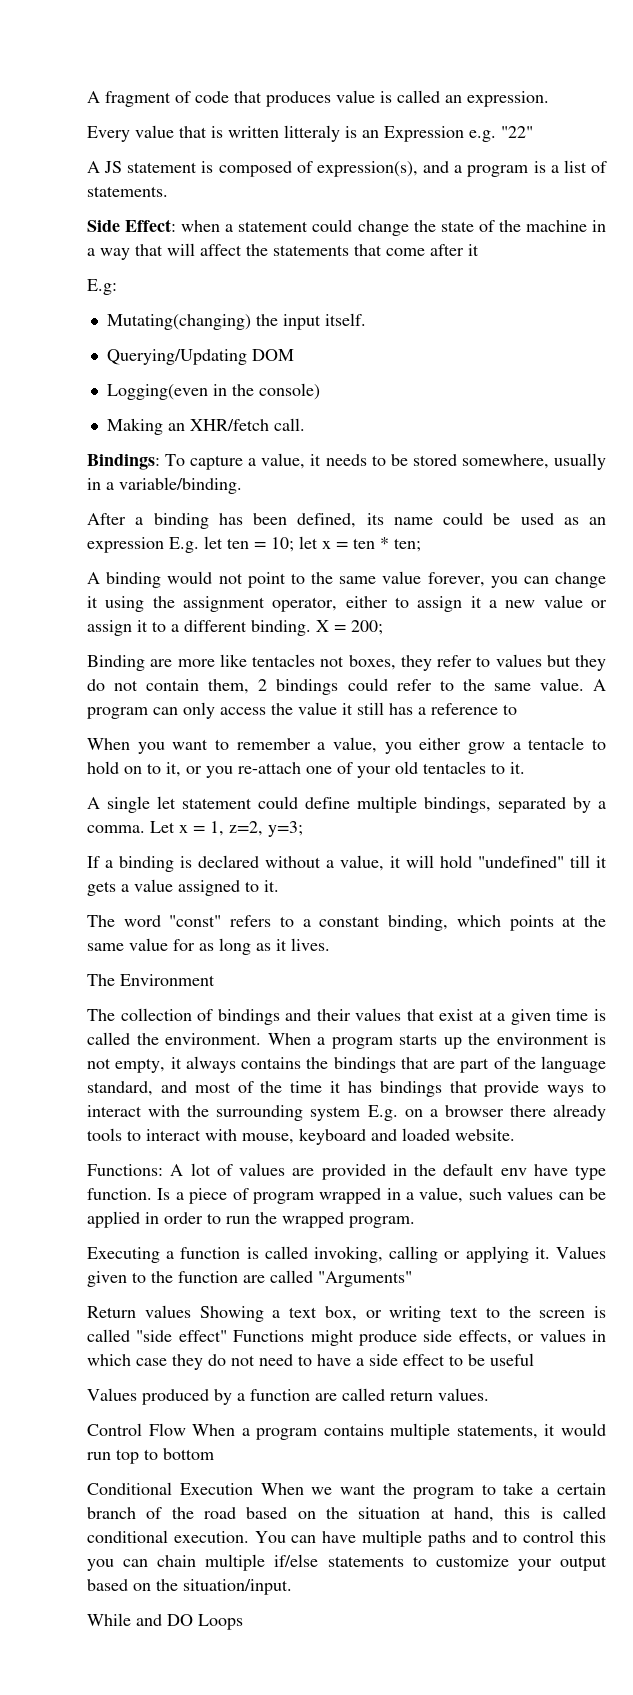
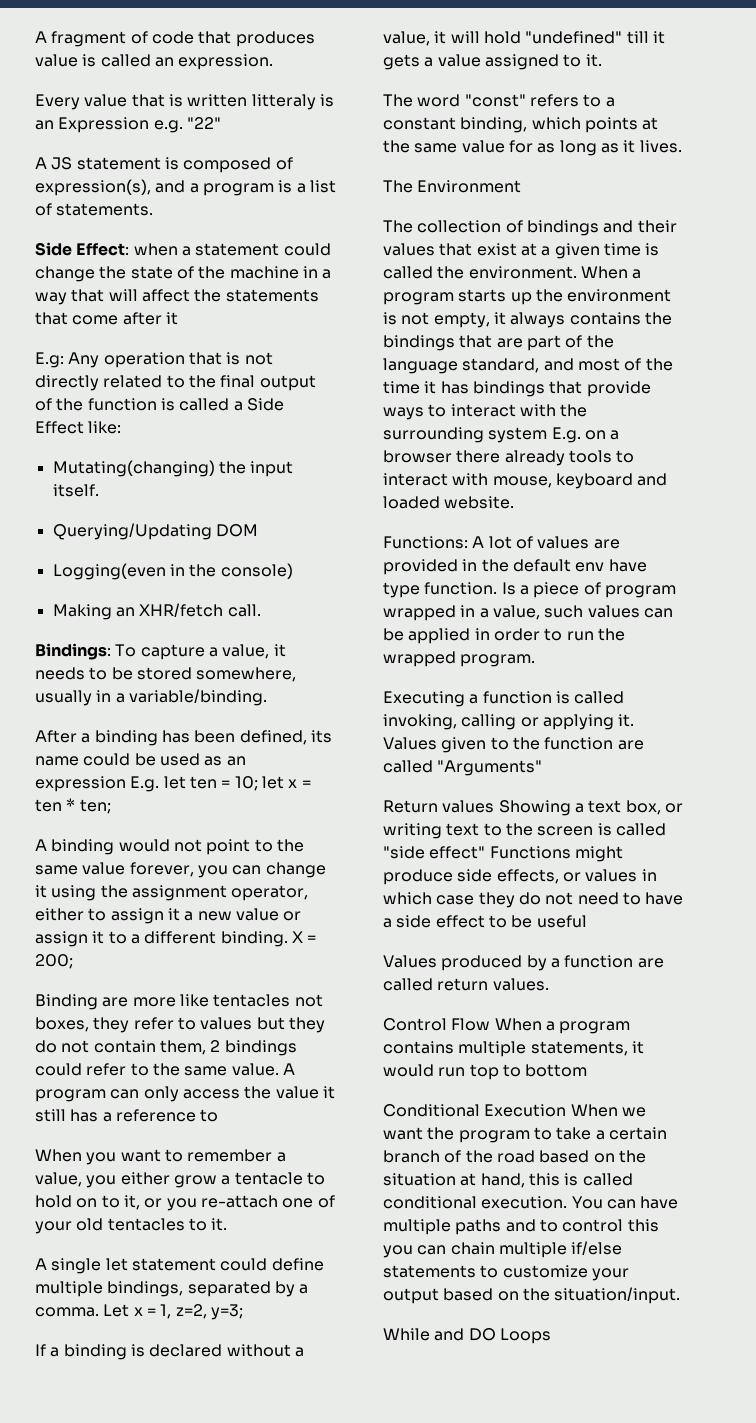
- E.g:
+ E.g: Any operation that is not directly related to the final output of the function is called a Side Effect like:

